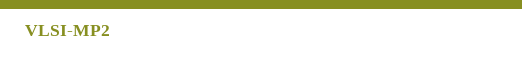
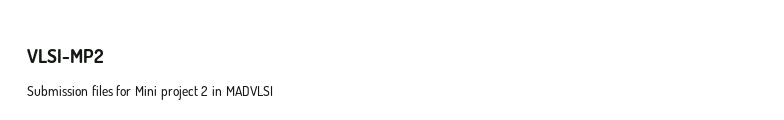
+ Submission files for Mini project 2 in MADVLSI

